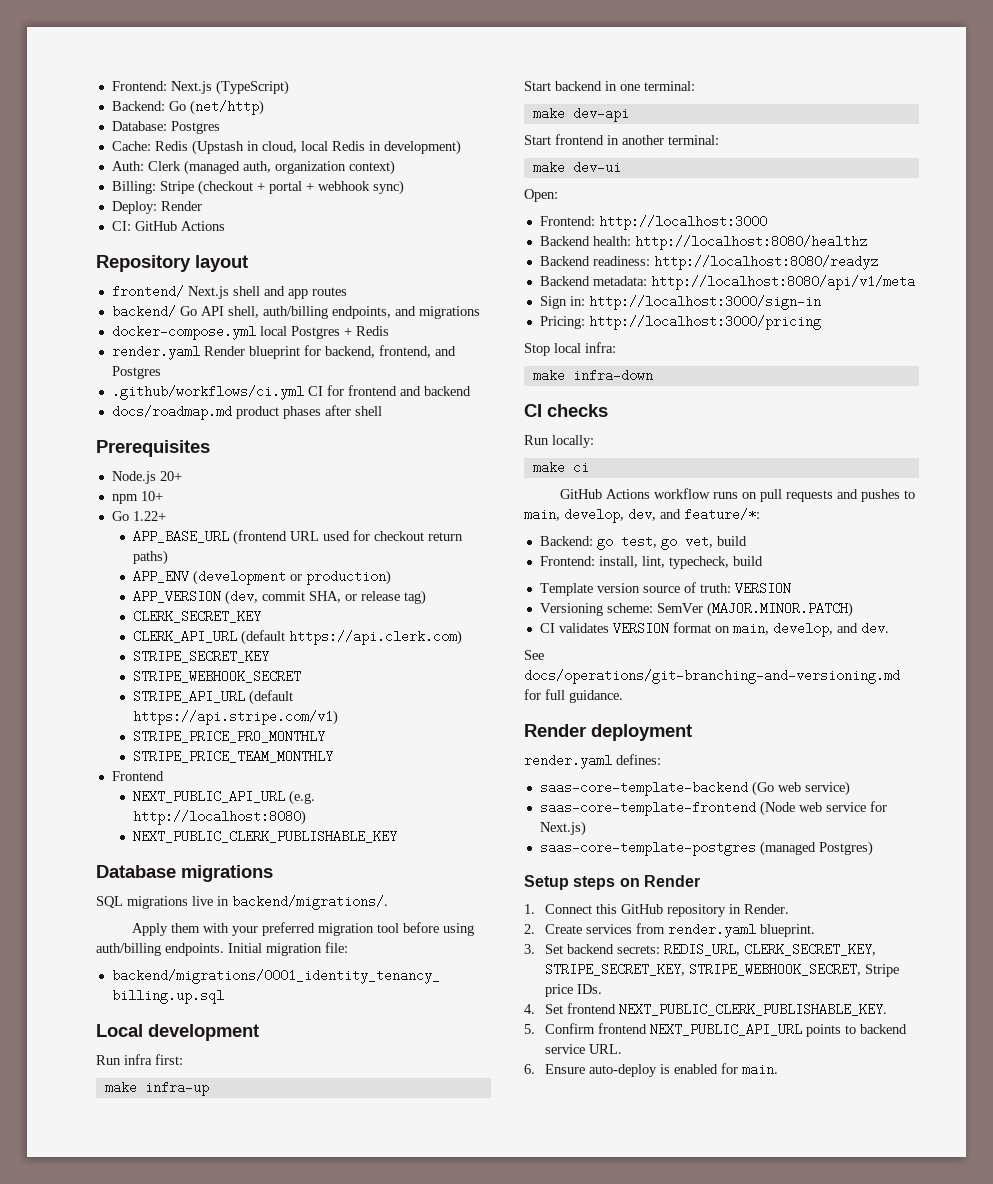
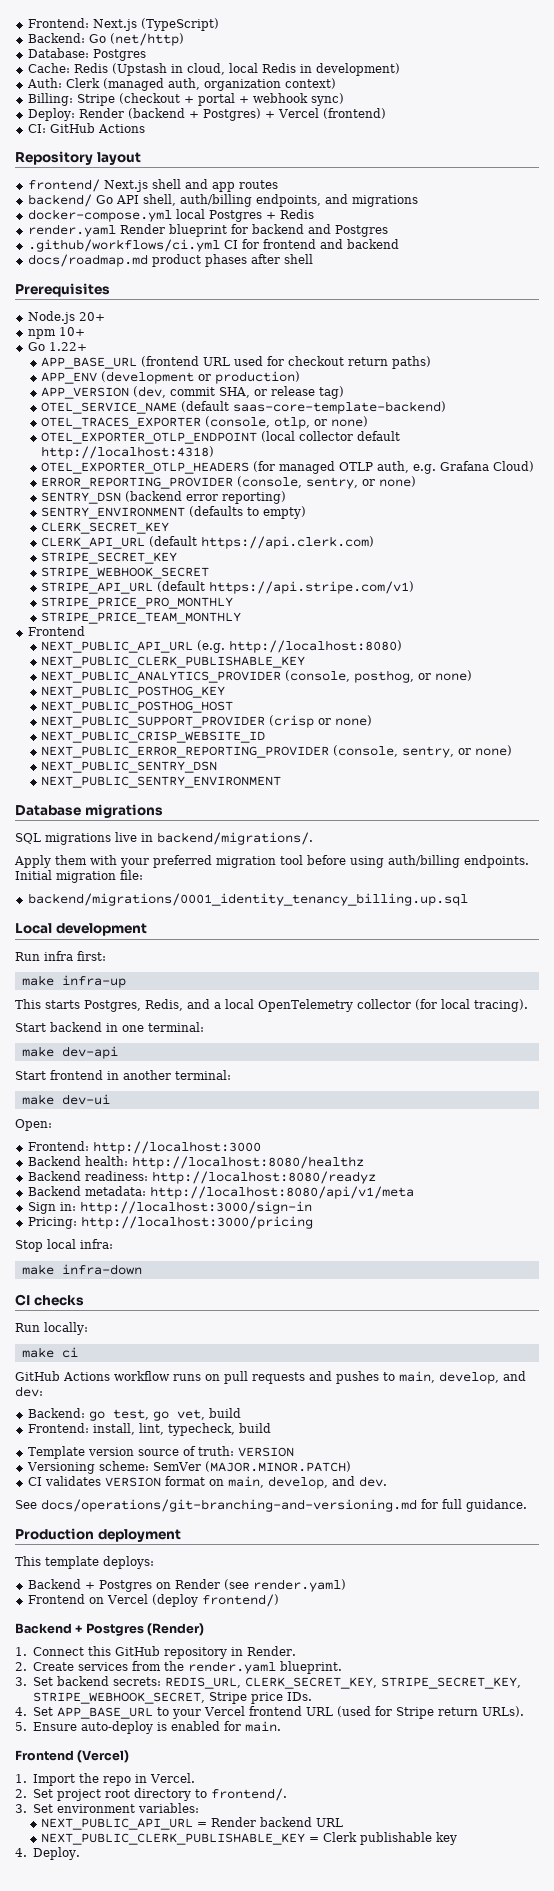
- Deploy: Render
+ Deploy: Render (backend + Postgres) + Vercel (frontend)
- render.yaml Render blueprint for backend, frontend, and Postgres
+ render.yaml Render blueprint for backend and Postgres
+ OTEL_SERVICE_NAME (default saas-core-template-backend)
+ OTEL_TRACES_EXPORTER (console, otlp, or none)
+ OTEL_EXPORTER_OTLP_ENDPOINT (local collector default http://localhost:4318)
+ OTEL_EXPORTER_OTLP_HEADERS (for managed OTLP auth, e.g. Grafana Cloud)
+ ERROR_REPORTING_PROVIDER (console, sentry, or none)
+ SENTRY_DSN (backend error reporting)
+ SENTRY_ENVIRONMENT (defaults to empty)
+ NEXT_PUBLIC_ANALYTICS_PROVIDER (console, posthog, or none)
+ NEXT_PUBLIC_POSTHOG_KEY
+ NEXT_PUBLIC_POSTHOG_HOST
+ NEXT_PUBLIC_SUPPORT_PROVIDER (crisp or none)
+ NEXT_PUBLIC_CRISP_WEBSITE_ID
+ NEXT_PUBLIC_ERROR_REPORTING_PROVIDER (console, sentry, or none)
+ NEXT_PUBLIC_SENTRY_DSN
+ NEXT_PUBLIC_SENTRY_ENVIRONMENT
+ This starts Postgres, Redis, and a local OpenTelemetry collector (for local tracing).
- GitHub Actions workflow runs on pull requests and pushes to main, develop, dev, and feature/*:
+ GitHub Actions workflow runs on pull requests and pushes to main, develop, and dev:
- Render deployment
+ Production deployment
- render.yaml defines:
- saas-core-template-backend (Go web service)
- saas-core-template-frontend (Node web service for Next.js)
- saas-core-template-postgres (managed Postgres)
- Setup steps on Render
+ This template deploys:
+ Backend + Postgres on Render (see render.yaml)
+ Frontend on Vercel (deploy frontend/)
+ Backend + Postgres (Render)
- 2. Create services from render.yaml blueprint.
+ 2. Create services from the render.yaml blueprint.
- 4. Set frontend NEXT_PUBLIC_CLERK_PUBLISHABLE_KEY.
- 5. Confirm frontend NEXT_PUBLIC_API_URL points to backend service URL.
- 6. Ensure auto-deploy is enabled for main.
+ 4. Set APP_BASE_URL to your Vercel frontend URL (used for Stripe return URLs).
+ 5. Ensure auto-deploy is enabled for main.
+ Frontend (Vercel)
+ 1. Import the repo in Vercel.
+ 2. Set project root directory to frontend/.
+ 3. Set environment variables:
+ NEXT_PUBLIC_API_URL = Render backend URL
+ NEXT_PUBLIC_CLERK_PUBLISHABLE_KEY = Clerk publishable key
+ 4. Deploy.

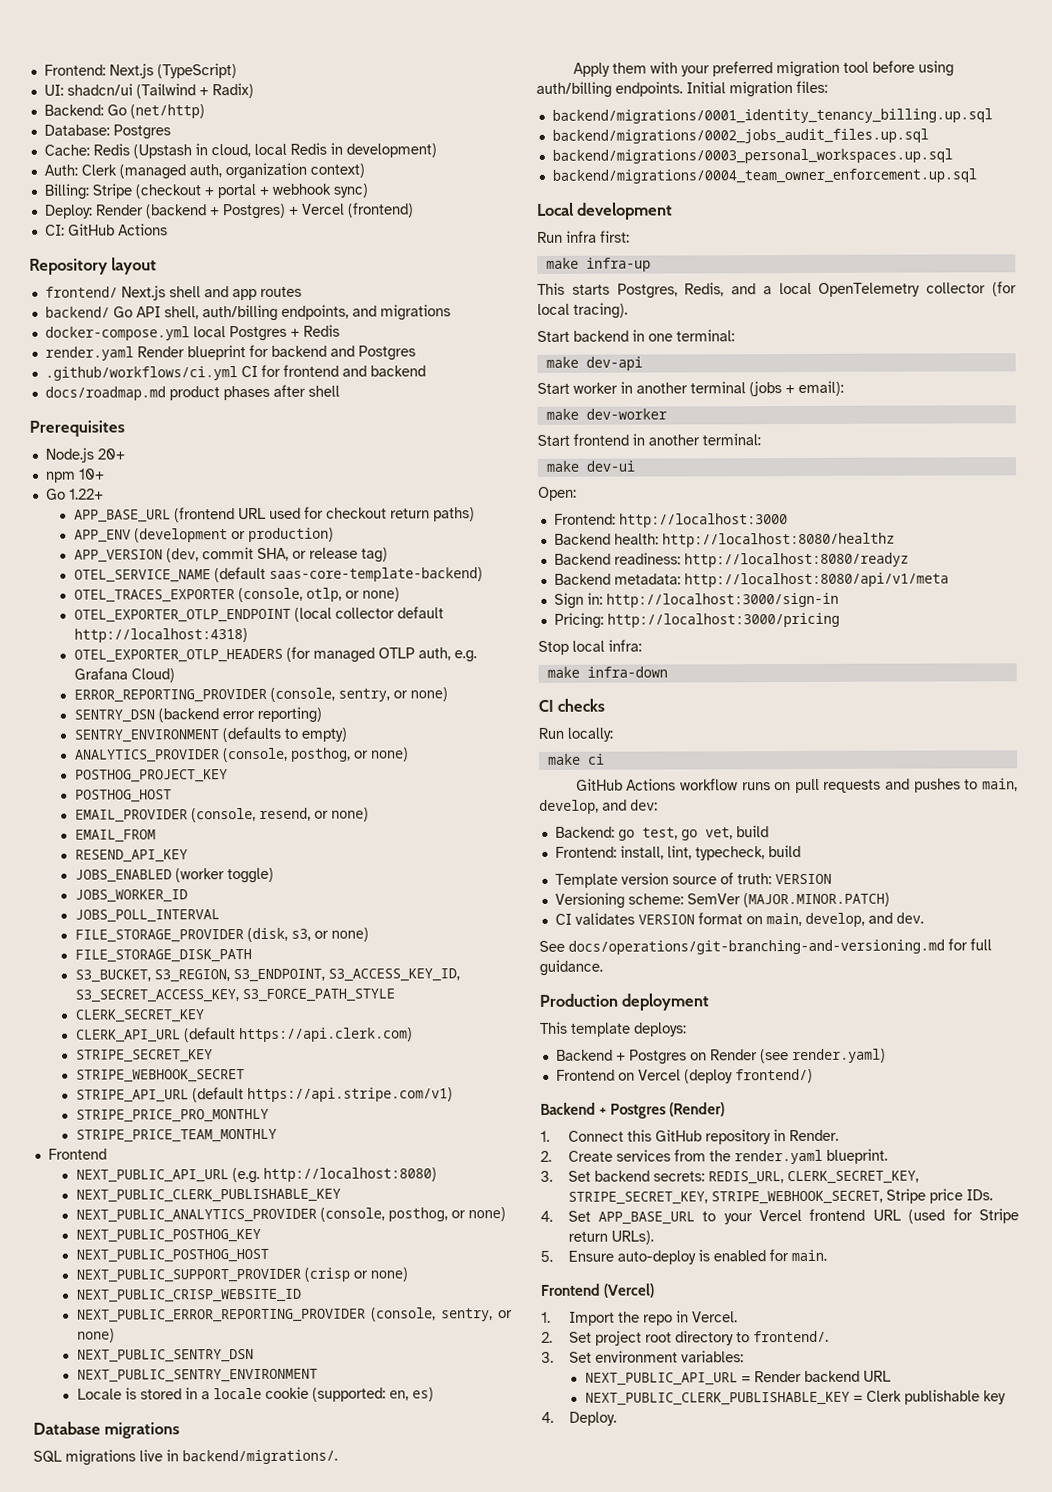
+ UI: shadcn/ui (Tailwind + Radix)
+ ANALYTICS_PROVIDER (console, posthog, or none)
+ POSTHOG_PROJECT_KEY
+ POSTHOG_HOST
+ EMAIL_PROVIDER (console, resend, or none)
+ EMAIL_FROM
+ RESEND_API_KEY
+ JOBS_ENABLED (worker toggle)
+ JOBS_WORKER_ID
+ JOBS_POLL_INTERVAL
+ FILE_STORAGE_PROVIDER (disk, s3, or none)
+ FILE_STORAGE_DISK_PATH
+ S3_BUCKET, S3_REGION, S3_ENDPOINT, S3_ACCESS_KEY_ID, S3_SECRET_ACCESS_KEY, S3_FORCE_PATH_STYLE
+ Locale is stored in a locale cookie (supported: en, es)
- Initial migration file:
+ Initial migration files:
+ backend/migrations/0002_jobs_audit_files.up.sql
+ backend/migrations/0003_personal_workspaces.up.sql
+ backend/migrations/0004_team_owner_enforcement.up.sql
+ Start worker in another terminal (jobs + email):
+ make dev-worker

